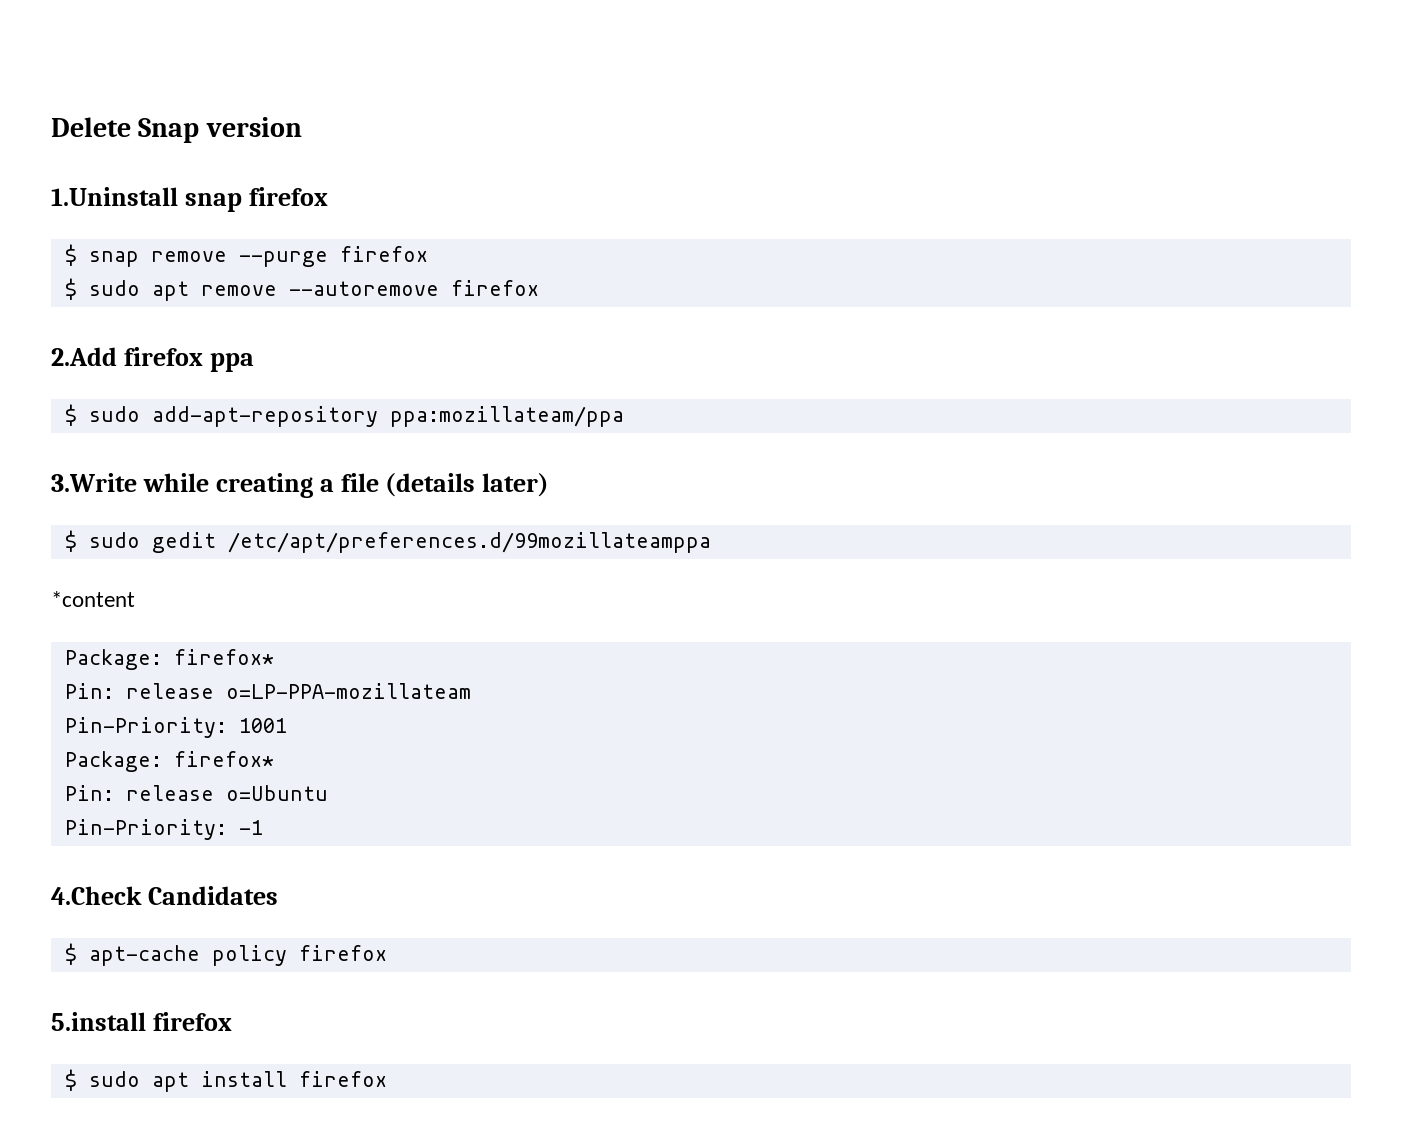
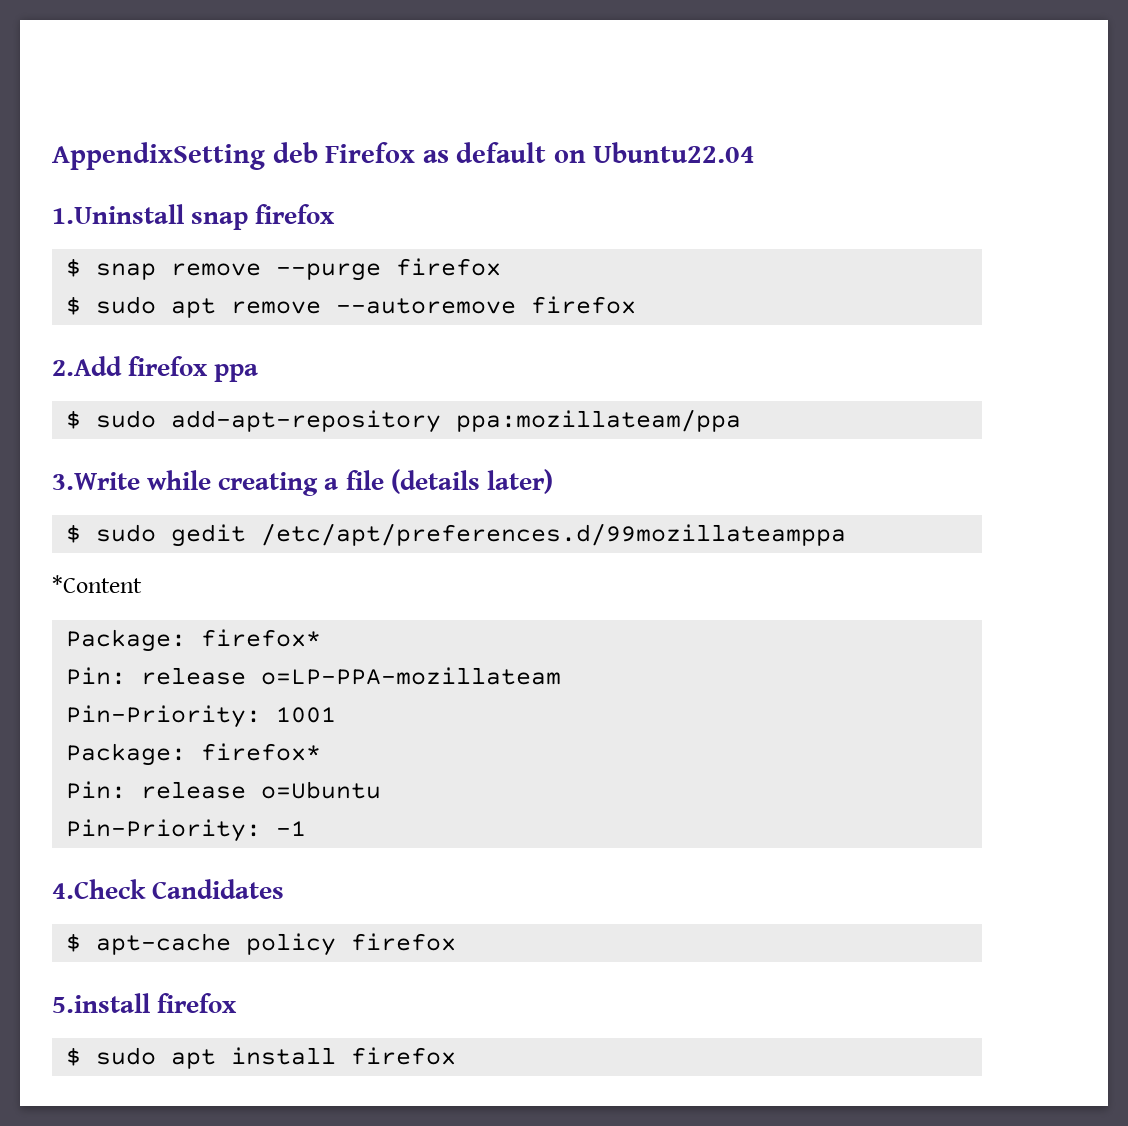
- Delete Snap version
+ AppendixSetting deb Firefox as default on Ubuntu22.04
- *content
+ *Content

